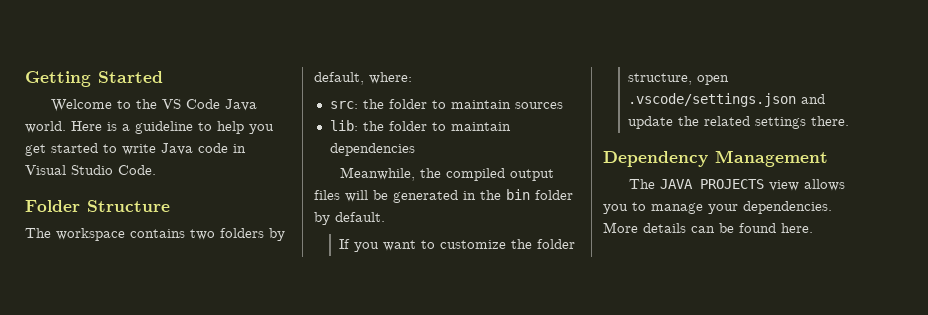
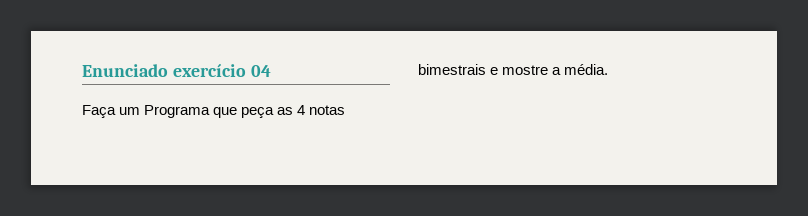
- Getting Started
- Welcome to the VS Code Java world. Here is a guideline to help you get started to write Java code in Visual Studio Code.
- Folder Structure
- The workspace contains two folders by default, where:
- src: the folder to maintain sources
- lib: the folder to maintain dependencies
- Meanwhile, the compiled output files will be generated in the bin folder by default.
- If you want to customize the folder structure, open .vscode/settings.json and update the related settings there.
- Dependency Management
- The JAVA PROJECTS view allows you to manage your dependencies. More details can be found here.
+ Enunciado exercício 04
+ Faça um Programa que peça as 4 notas bimestrais e mostre a média.

